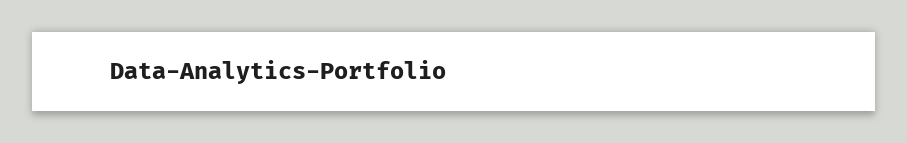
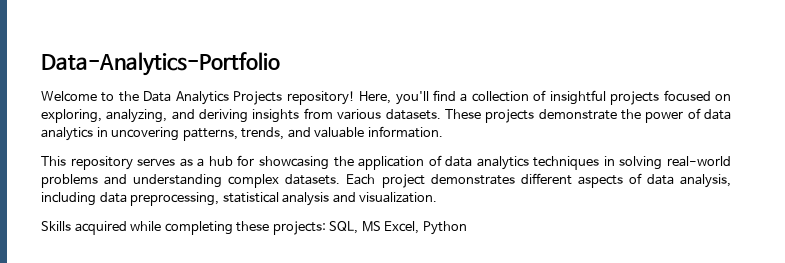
+ Welcome to the Data Analytics Projects repository! Here, you'll find a collection of insightful projects focused on exploring, analyzing, and deriving insights from various datasets. These projects demonstrate the power of data analytics in uncovering patterns, trends, and valuable information.
+ This repository serves as a hub for showcasing the application of data analytics techniques in solving real-world problems and understanding complex datasets. Each project demonstrates different aspects of data analysis, including data preprocessing, statistical analysis and visualization.
+ Skills acquired while completing these projects: SQL, MS Excel, Python

